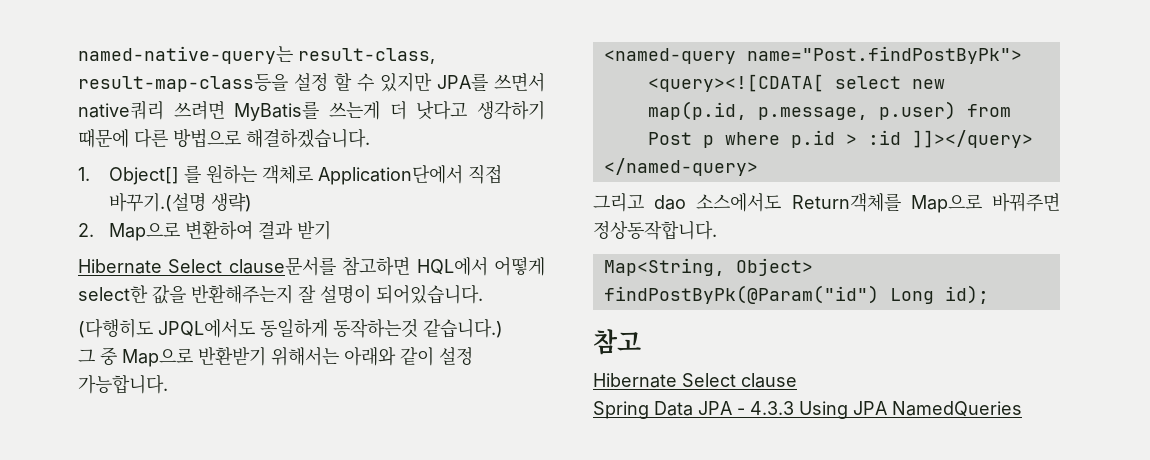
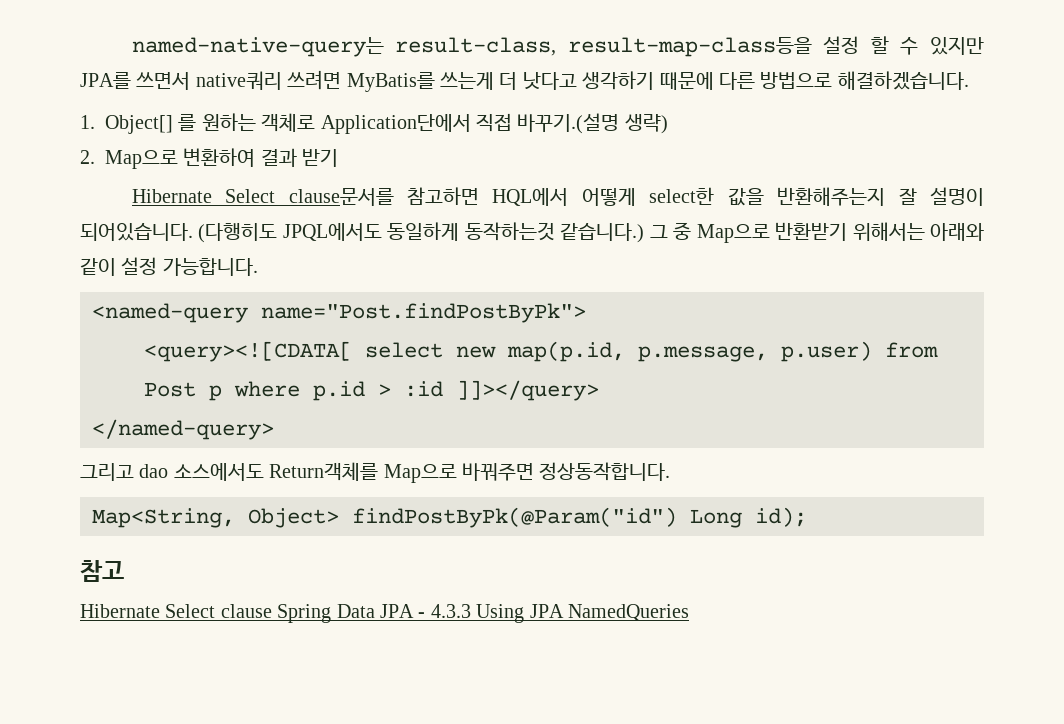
- Hibernate Select clause문서를 참고하면 HQL에서 어떻게 select한 값을 반환해주는지 잘 설명이 되어있습니다.
- (다행히도 JPQL에서도 동일하게 동작하는것 같습니다.)
- 그 중 Map으로 반환받기 위해서는 아래와 같이 설정 가능합니다.
+ Hibernate Select clause문서를 참고하면 HQL에서 어떻게 select한 값을 반환해주는지 잘 설명이 되어있습니다. (다행히도 JPQL에서도 동일하게 동작하는것 같습니다.) 그 중 Map으로 반환받기 위해서는 아래와 같이 설정 가능합니다.
- Hibernate Select clause
- Spring Data JPA - 4.3.3 Using JPA NamedQueries
+ Hibernate Select clause Spring Data JPA - 4.3.3 Using JPA NamedQueries

